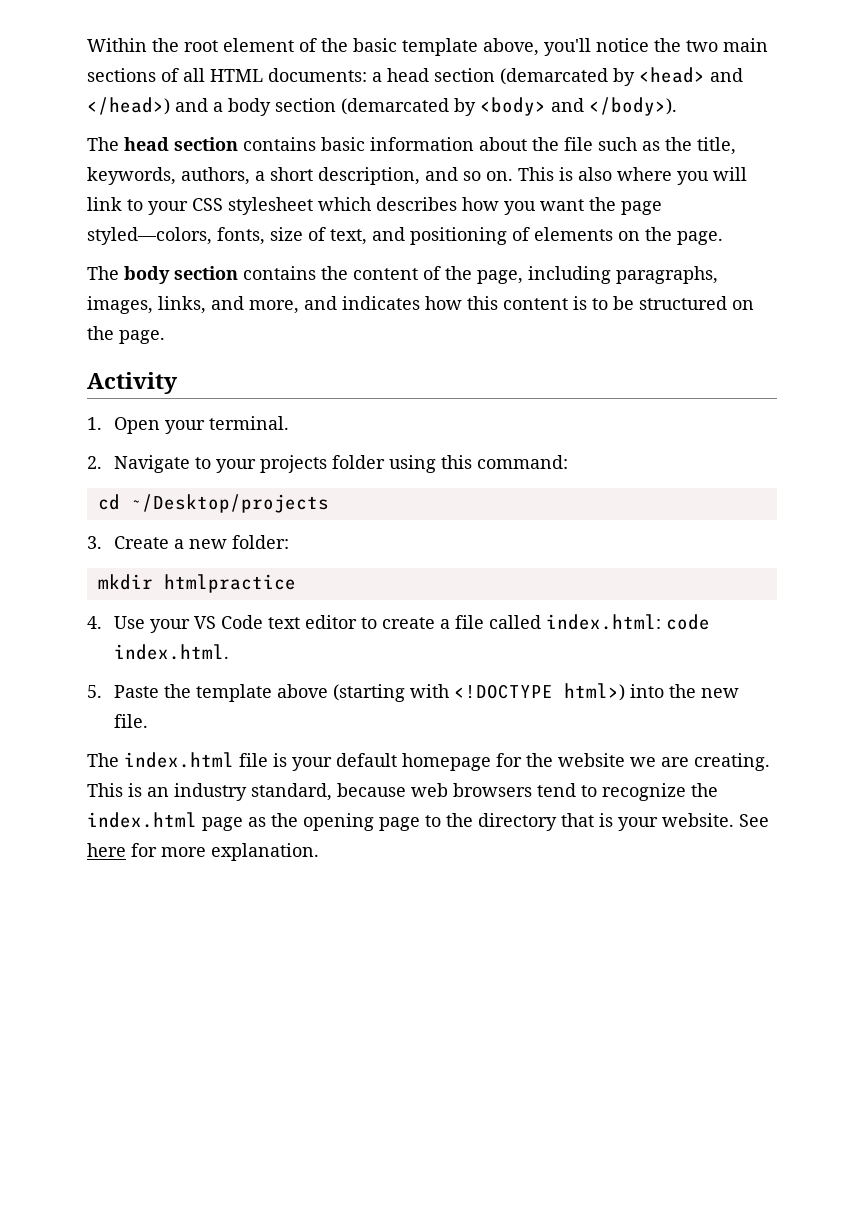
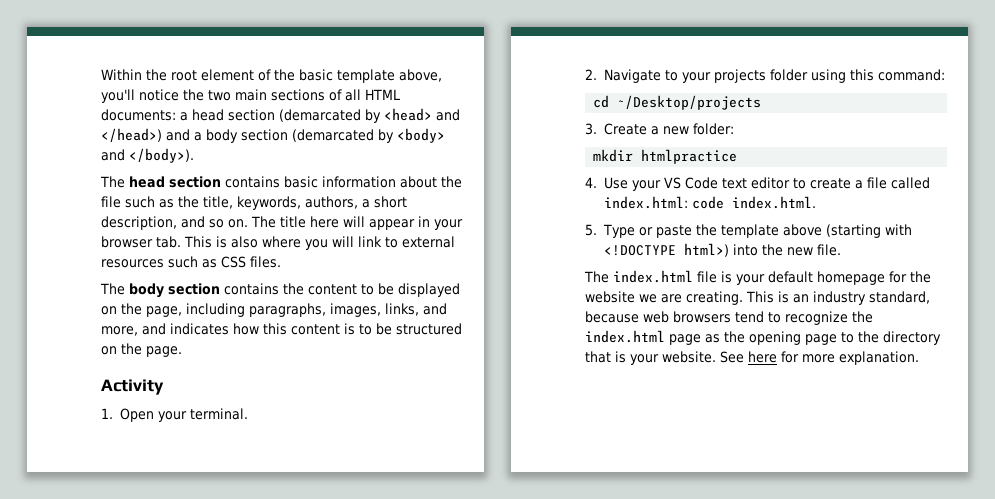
- This is also where you will link to your CSS stylesheet which describes how you want the page styled—colors, fonts, size of text, and positioning of elements on the page.
+ The title here will appear in your browser tab. This is also where you will link to external resources such as CSS files.
- The body section contains the content of the page, including paragraphs, images, links, and more, and indicates how this content is to be structured on the page.
+ The body section contains the content to be displayed on the page, including paragraphs, images, links, and more, and indicates how this content is to be structured on the page.
- 5. Paste the template above (starting with <!DOCTYPE html>) into the new file.
+ 5. Type or paste the template above (starting with <!DOCTYPE html>) into the new file.

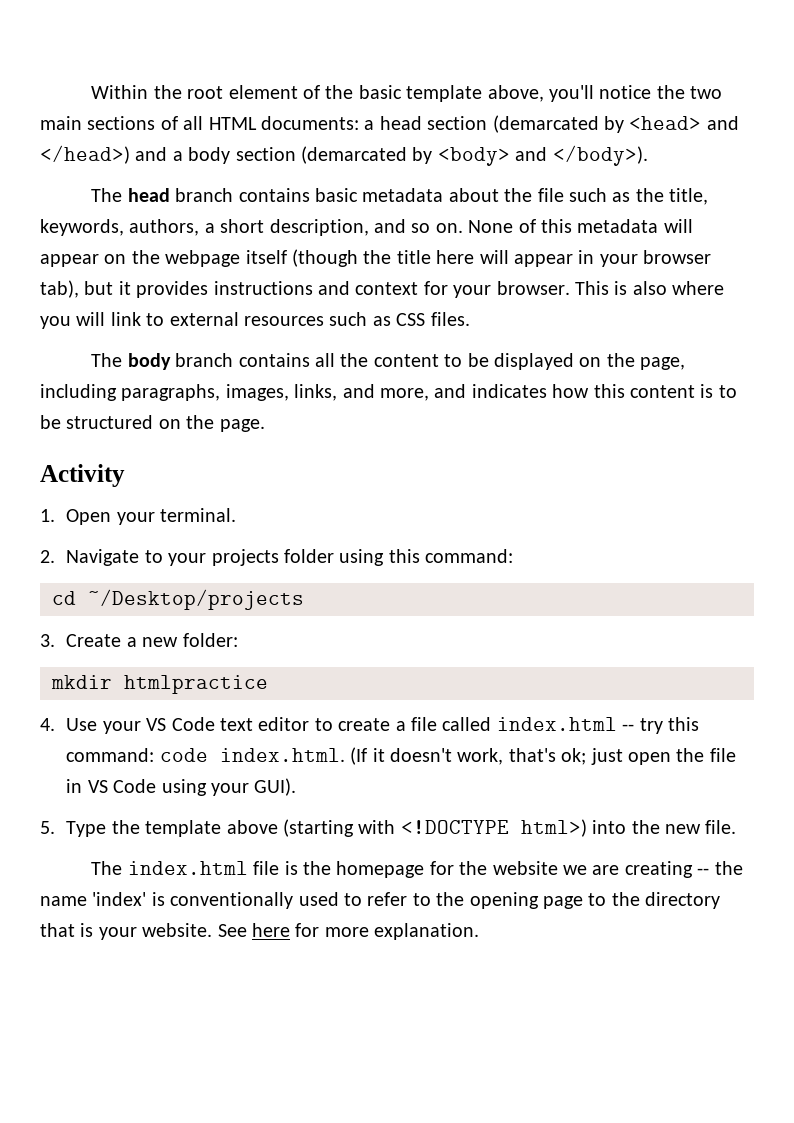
- The head section contains basic information about the file such as the title, keywords, authors, a short description, and so on.
+ The head branch contains basic metadata about the file such as the title, keywords, authors, a short description, and so on.
- The title here will appear in your browser tab. This is also where you will link to external resources such as CSS files.
+ None of this metadata will appear on the webpage itself (though the title here will appear in your browser tab), but it provides instructions and context for your browser. This is also where you will link to external resources such as CSS files.
- The body section contains the content to be displayed on the page, including paragraphs, images, links, and more, and indicates how this content is to be structured on the page.
+ The body branch contains all the content to be displayed on the page, including paragraphs, images, links, and more, and indicates how this content is to be structured on the page.
- 4. Use your VS Code text editor to create a file called index.html: code index.html.
+ 4. Use your VS Code text editor to create a file called index.html -- try this command: code index.html. (If it doesn't work, that's ok; just open the file in VS Code using your GUI).
- 5. Type or paste the template above (starting with <!DOCTYPE html>) into the new file.
+ 5. Type the template above (starting with <!DOCTYPE html>) into the new file.
- The index.html file is your default homepage for the website we are creating. This is an industry standard, because web browsers tend to recognize the index.html page as the opening page to the directory that is your website.
+ The index.html file is the homepage for the website we are creating -- the name 'index' is conventionally used to refer to the opening page to the directory that is your website.

